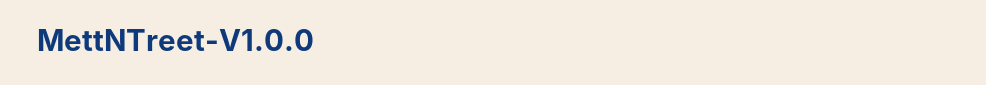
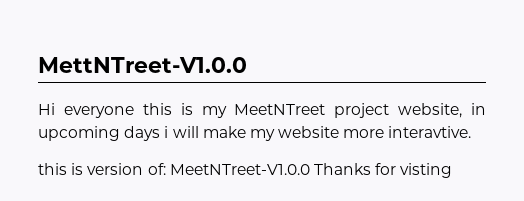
+ Hi everyone this is my MeetNTreet project website, in upcoming days i will make my website more interavtive.
+ this is version of: MeetNTreet-V1.0.0 Thanks for visting

